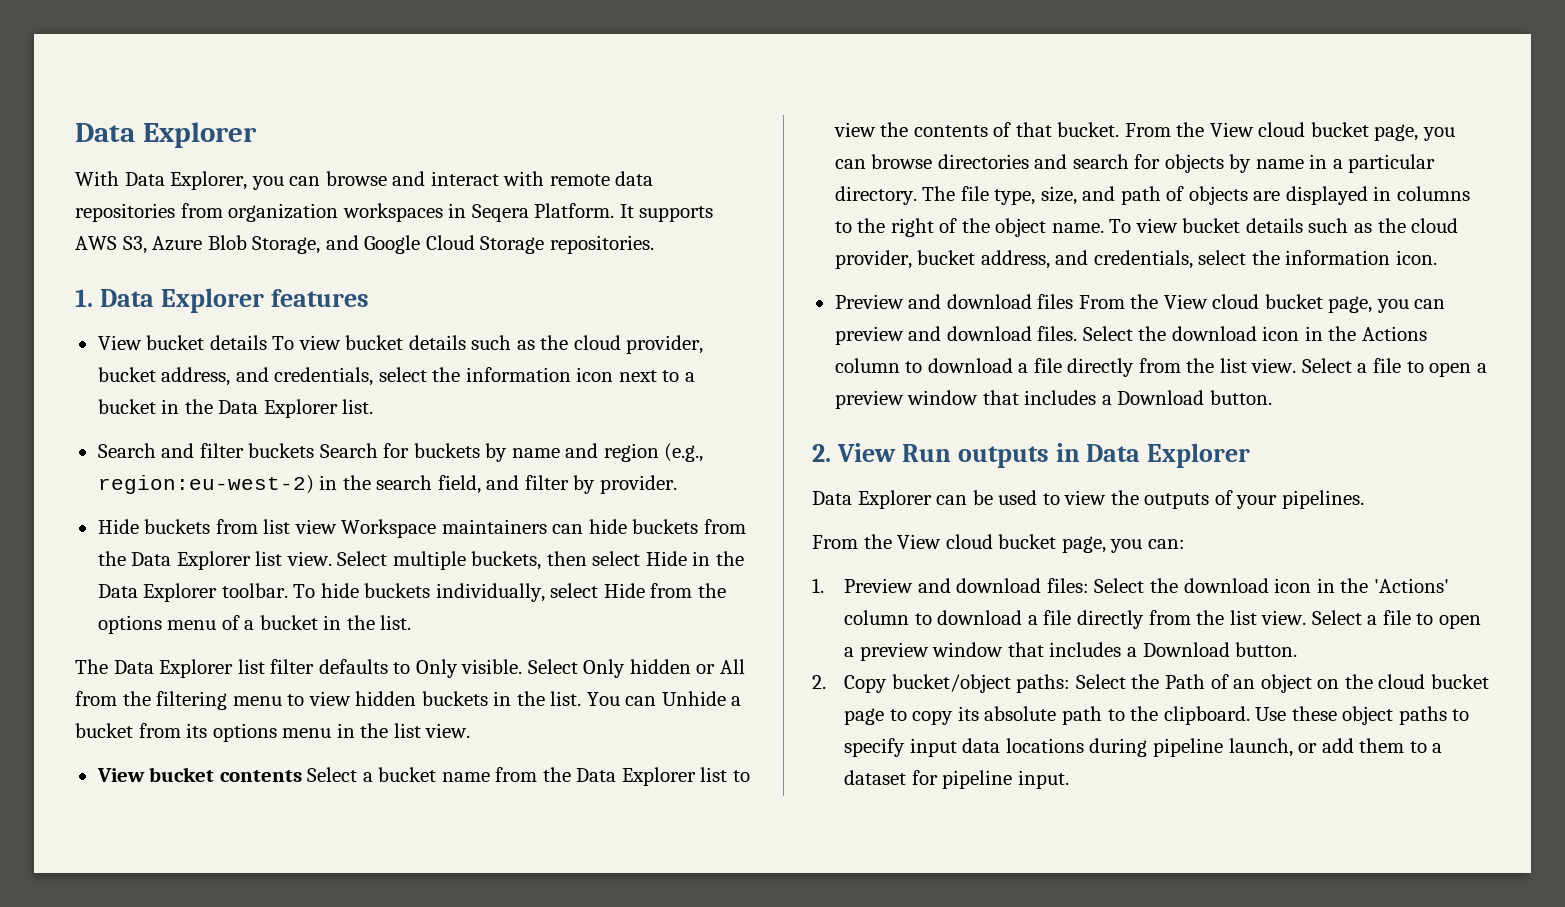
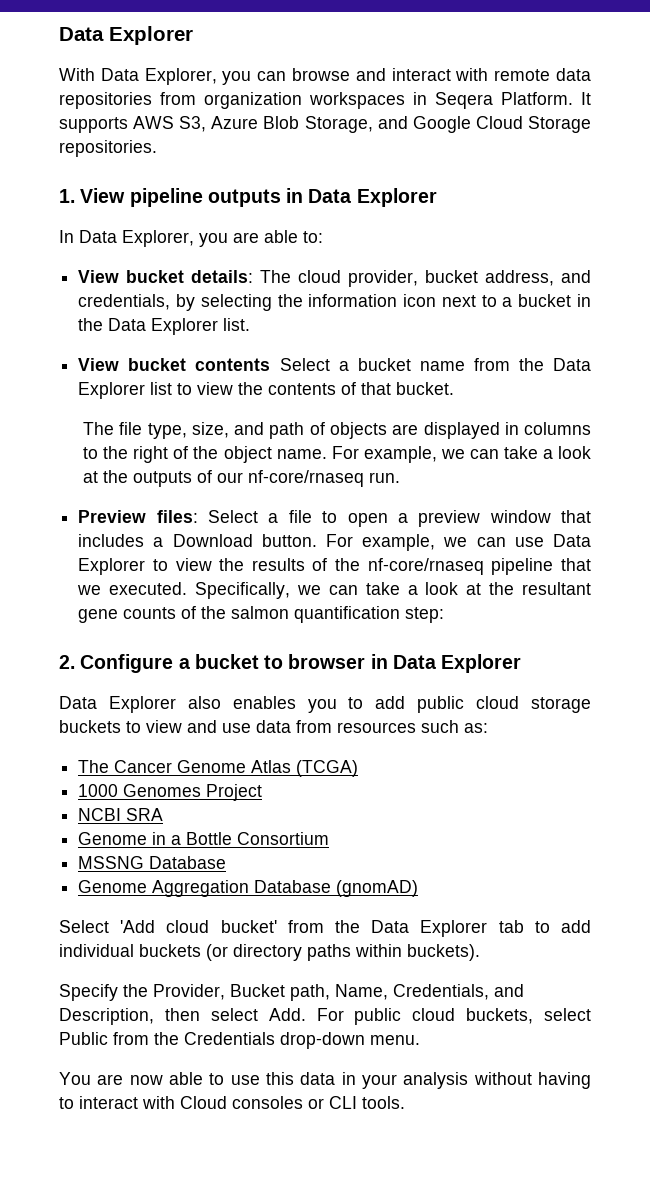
- 1. Data Explorer features
- View bucket details To view bucket details such as the cloud provider, bucket address, and credentials, select the information icon next to a bucket in the Data Explorer list.
+ 1. View pipeline outputs in Data Explorer
+ In Data Explorer, you are able to:
+ View bucket details: The cloud provider, bucket address, and credentials, by selecting the information icon next to a bucket in the Data Explorer list.
- Search and filter buckets Search for buckets by name and region (e.g., region:eu-west-2) in the search field, and filter by provider.
- Hide buckets from list view Workspace maintainers can hide buckets from the Data Explorer list view. Select multiple buckets, then select Hide in the Data Explorer toolbar. To hide buckets individually, select Hide from the options menu of a bucket in the list.
- The Data Explorer list filter defaults to Only visible. Select Only hidden or All from the filtering menu to view hidden buckets in the list. You can Unhide a bucket from its options menu in the list view.
- View bucket contents Select a bucket name from the Data Explorer list to view the contents of that bucket. From the View cloud bucket page, you can browse directories and search for objects by name in a particular directory. The file type, size, and path of objects are displayed in columns to the right of the object name.
+ View bucket contents Select a bucket name from the Data Explorer list to view the contents of that bucket.
+ The file type, size, and path of objects are displayed in columns to the right of the object name.
- To view bucket details such as the cloud provider, bucket address, and credentials, select the information icon.
- Preview and download files From the View cloud bucket page, you can preview and download files. Select the download icon in the Actions column to download a file directly from the list view. Select a file to open a preview window that includes a Download button.
- 2. View Run outputs in Data Explorer
+ For example, we can take a look at the outputs of our nf-core/rnaseq run.
+ Preview files: Select a file to open a preview window that includes a Download button. For example, we can use Data Explorer to view the results of the nf-core/rnaseq pipeline that we executed. Specifically, we can take a look at the resultant gene counts of the salmon quantification step:
+ 2. Configure a bucket to browser in Data Explorer
- Data Explorer can be used to view the outputs of your pipelines.
- From the View cloud bucket page, you can:
- 1. Preview and download files: Select the download icon in the 'Actions' column to download a file directly from the list view. Select a file to open a preview window that includes a Download button.
- 2. Copy bucket/object paths: Select the Path of an object on the cloud bucket page to copy its absolute path to the clipboard. Use these object paths to specify input data locations during pipeline launch, or add them to a dataset for pipeline input.
+ Data Explorer also enables you to add public cloud storage buckets to view and use data from resources such as:
+ The Cancer Genome Atlas (TCGA)
+ 1000 Genomes Project
+ NCBI SRA
+ Genome in a Bottle Consortium
+ MSSNG Database
+ Genome Aggregation Database (gnomAD)
+ Select 'Add cloud bucket' from the Data Explorer tab to add individual buckets (or directory paths within buckets).
+ Specify the Provider, Bucket path, Name, Credentials, and Description, then select Add. For public cloud buckets, select Public from the Credentials drop-down menu.
+ You are now able to use this data in your analysis without having to interact with Cloud consoles or CLI tools.

